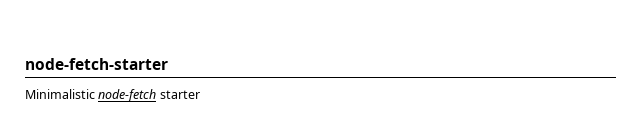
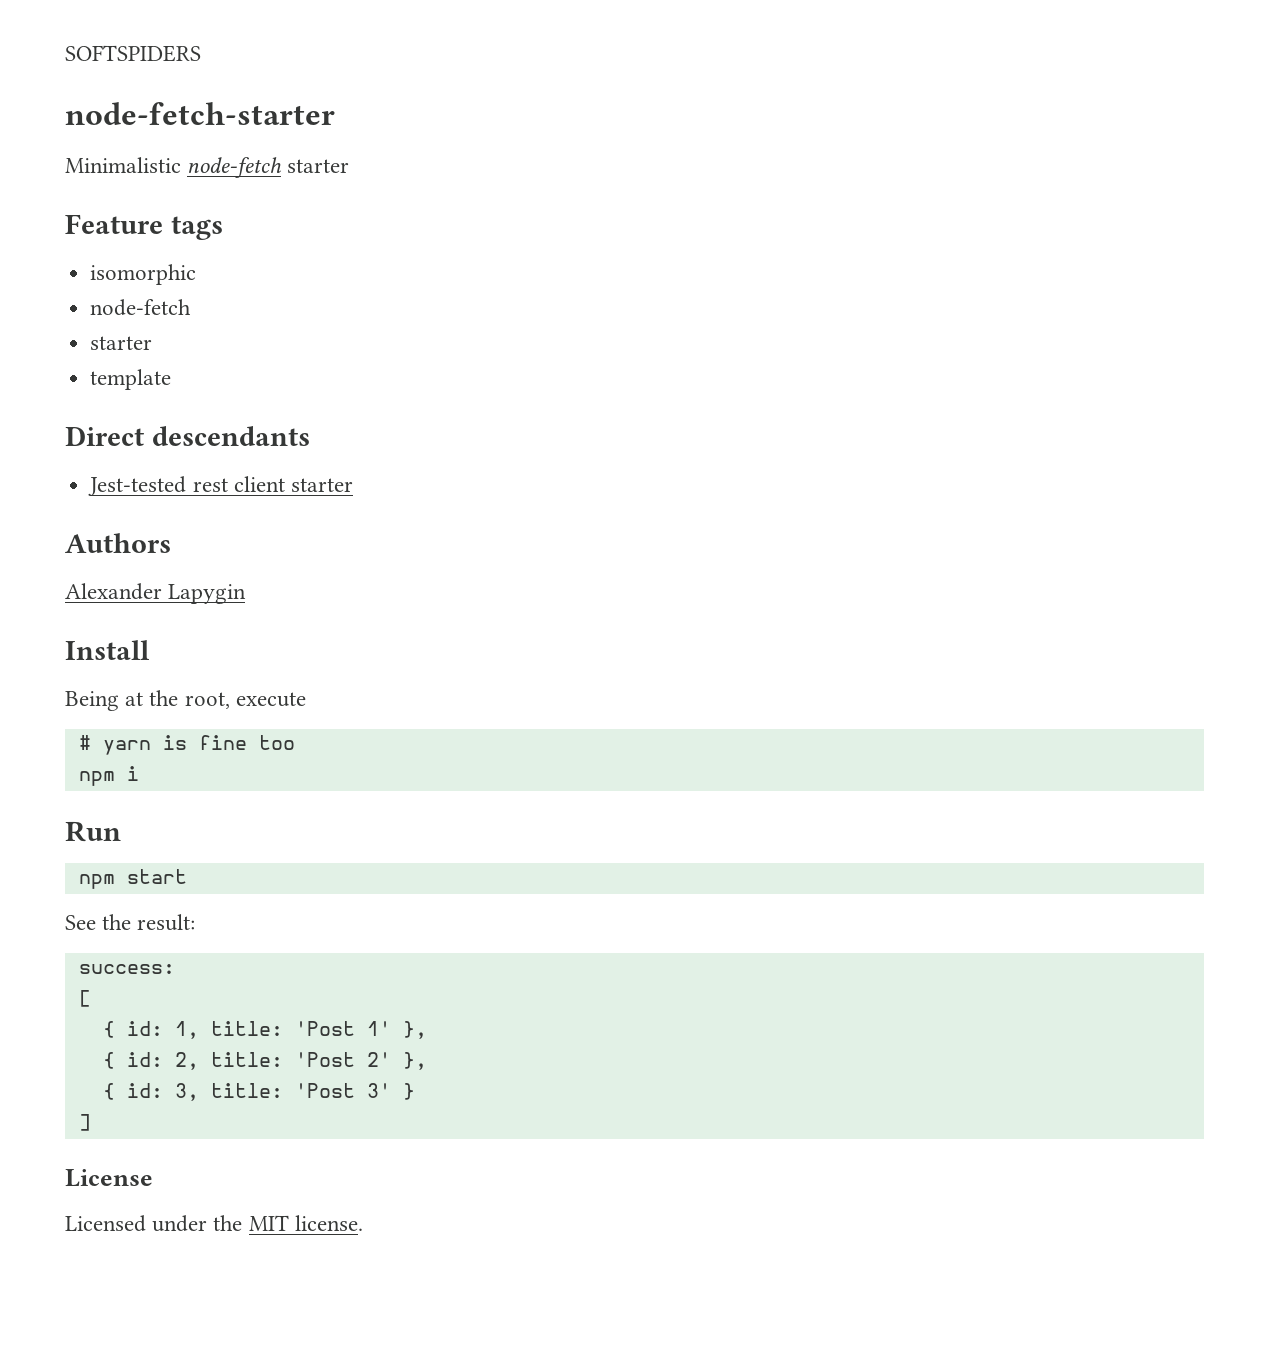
+ SOFTSPIDERS
+ Feature tags
+ isomorphic
+ node-fetch
+ starter
+ template
+ Direct descendants
+ Jest-tested rest client starter
+ Authors
+ Alexander Lapygin
+ Install
+ Being at the root, execute
+ # yarn is fine too
+ npm i
+ Run
+ npm start
+ See the result:
+ success:
+ [
+ { id: 1, title: 'Post 1' },
+ { id: 2, title: 'Post 2' },
+ { id: 3, title: 'Post 3' }
+ ]
+ License
+ Licensed under the MIT license.

